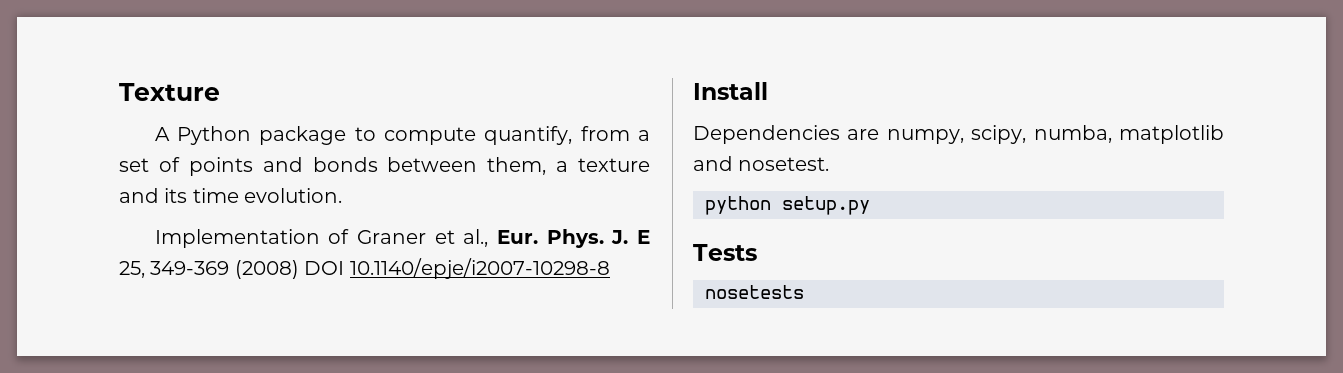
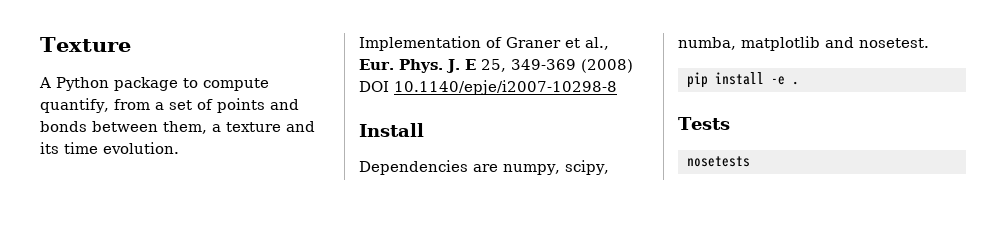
- python setup.py
+ pip install -e .

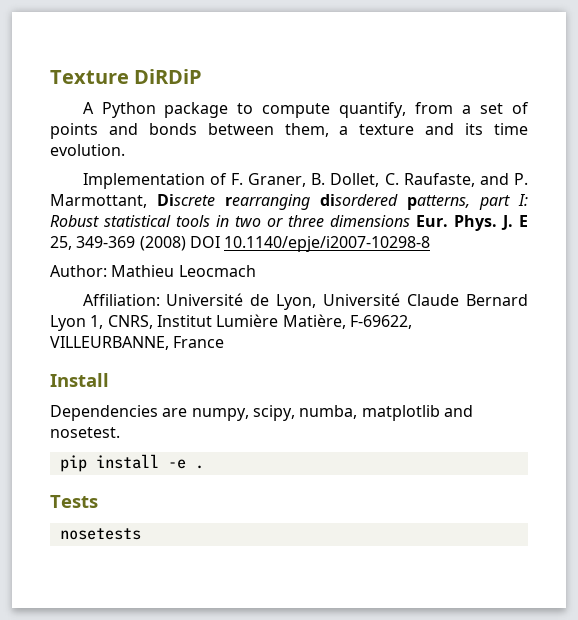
- Texture
+ Texture DiRDiP
- Implementation of Graner et al., Eur. Phys.
+ Implementation of F. Graner, B. Dollet, C. Raufaste, and P. Marmottant, Discrete rearranging disordered patterns, part I: Robust statistical tools in two or three dimensions Eur. Phys.
+ Author: Mathieu Leocmach
+ Affiliation: Université de Lyon, Université Claude Bernard Lyon 1, CNRS, Institut Lumière Matière, F-69622, VILLEURBANNE, France

